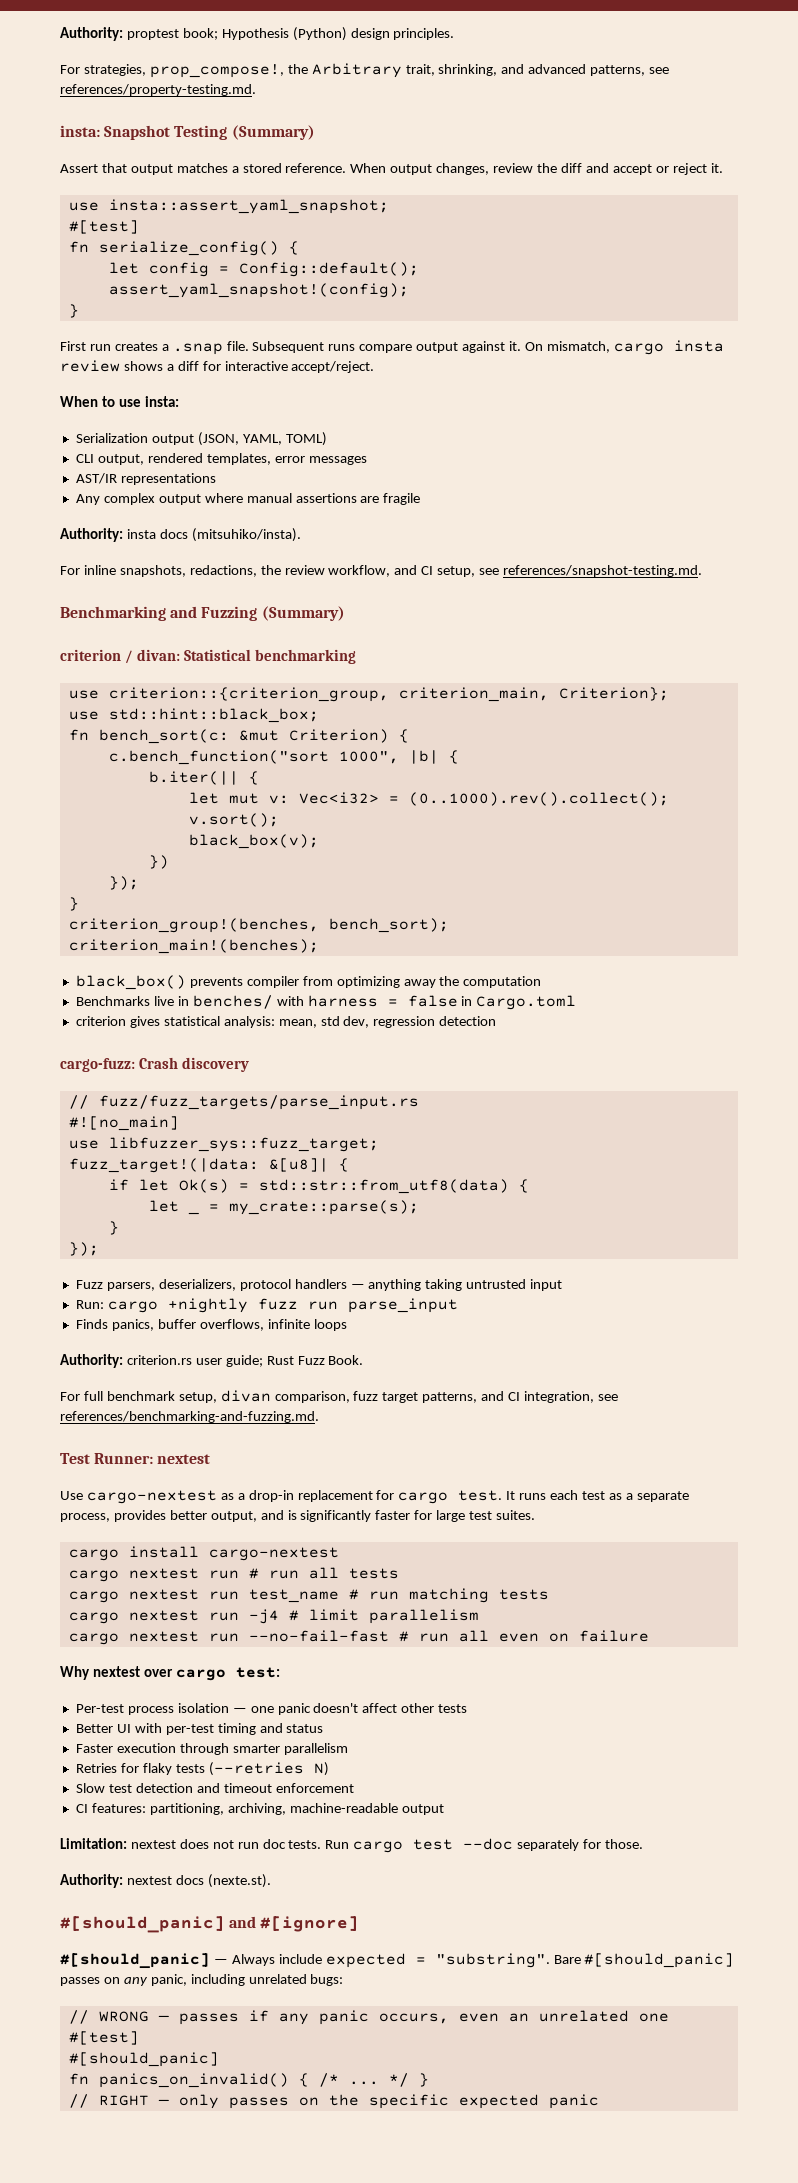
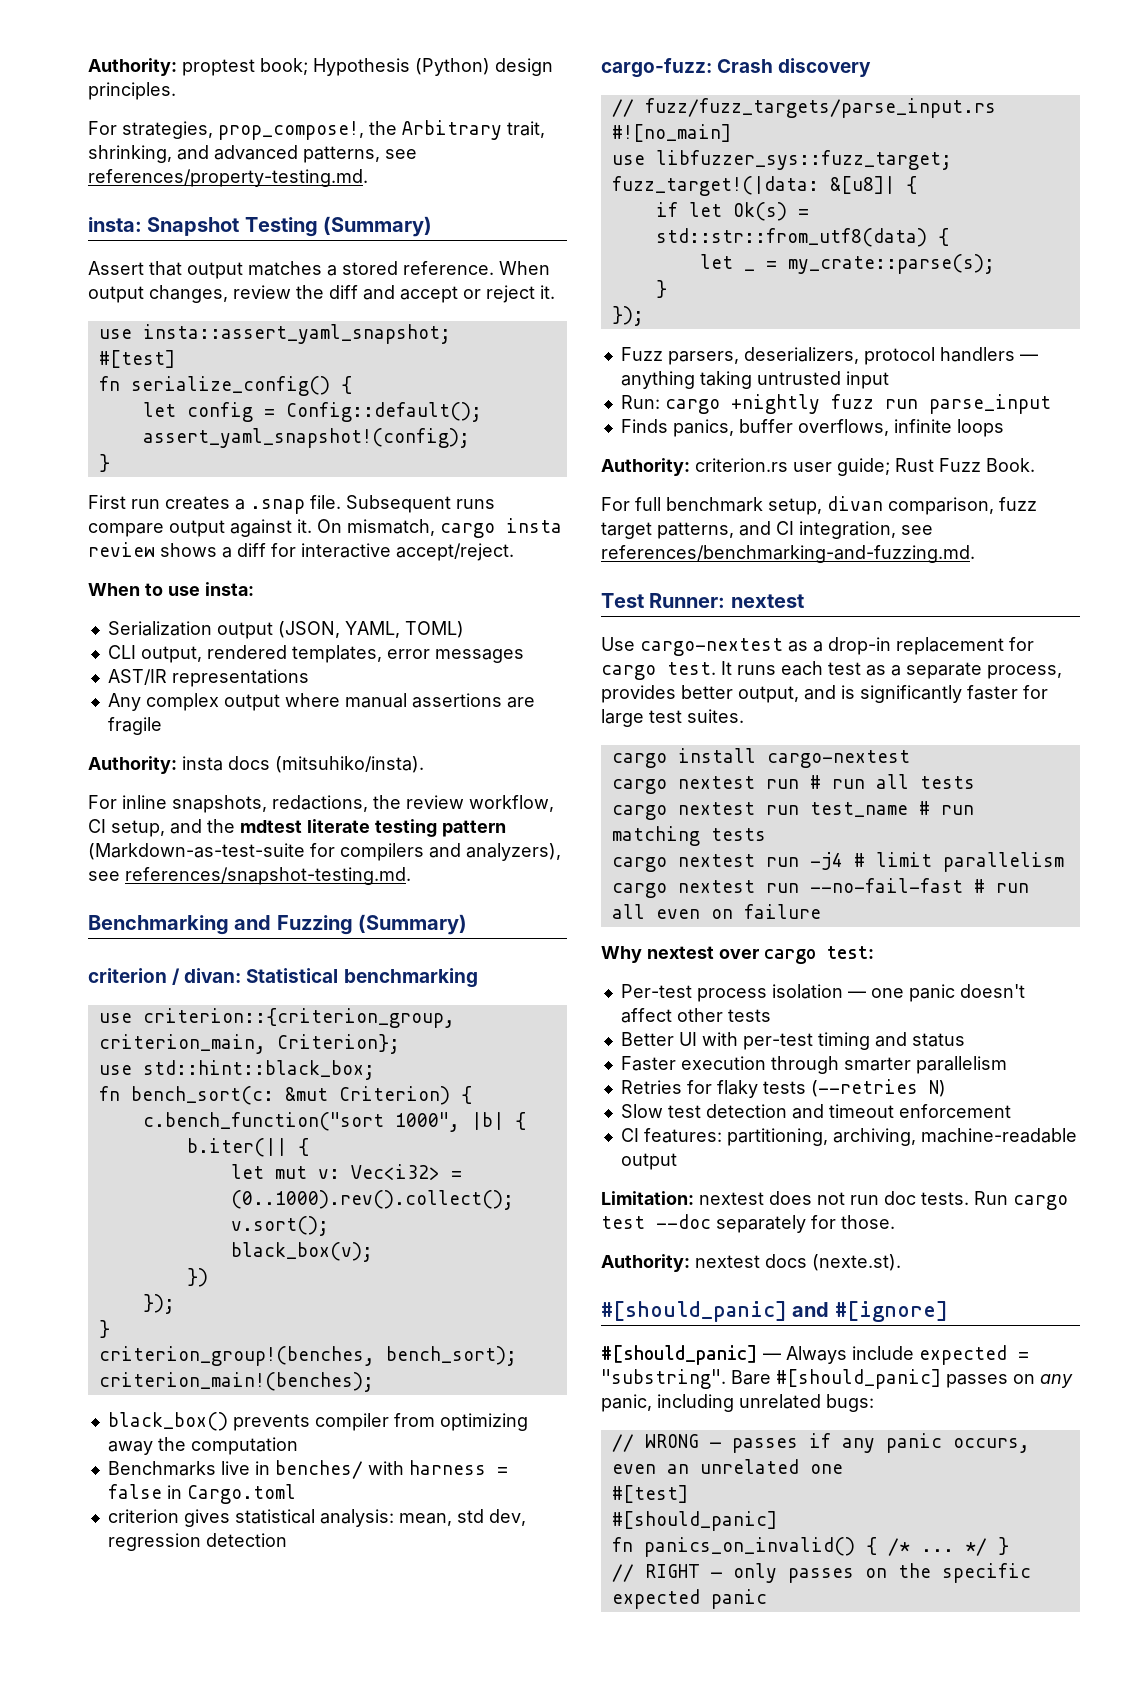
- For inline snapshots, redactions, the review workflow, and CI setup, see references/snapshot-testing.md.
+ For inline snapshots, redactions, the review workflow, CI setup, and the mdtest literate testing pattern (Markdown-as-test-suite for compilers and analyzers), see references/snapshot-testing.md.

